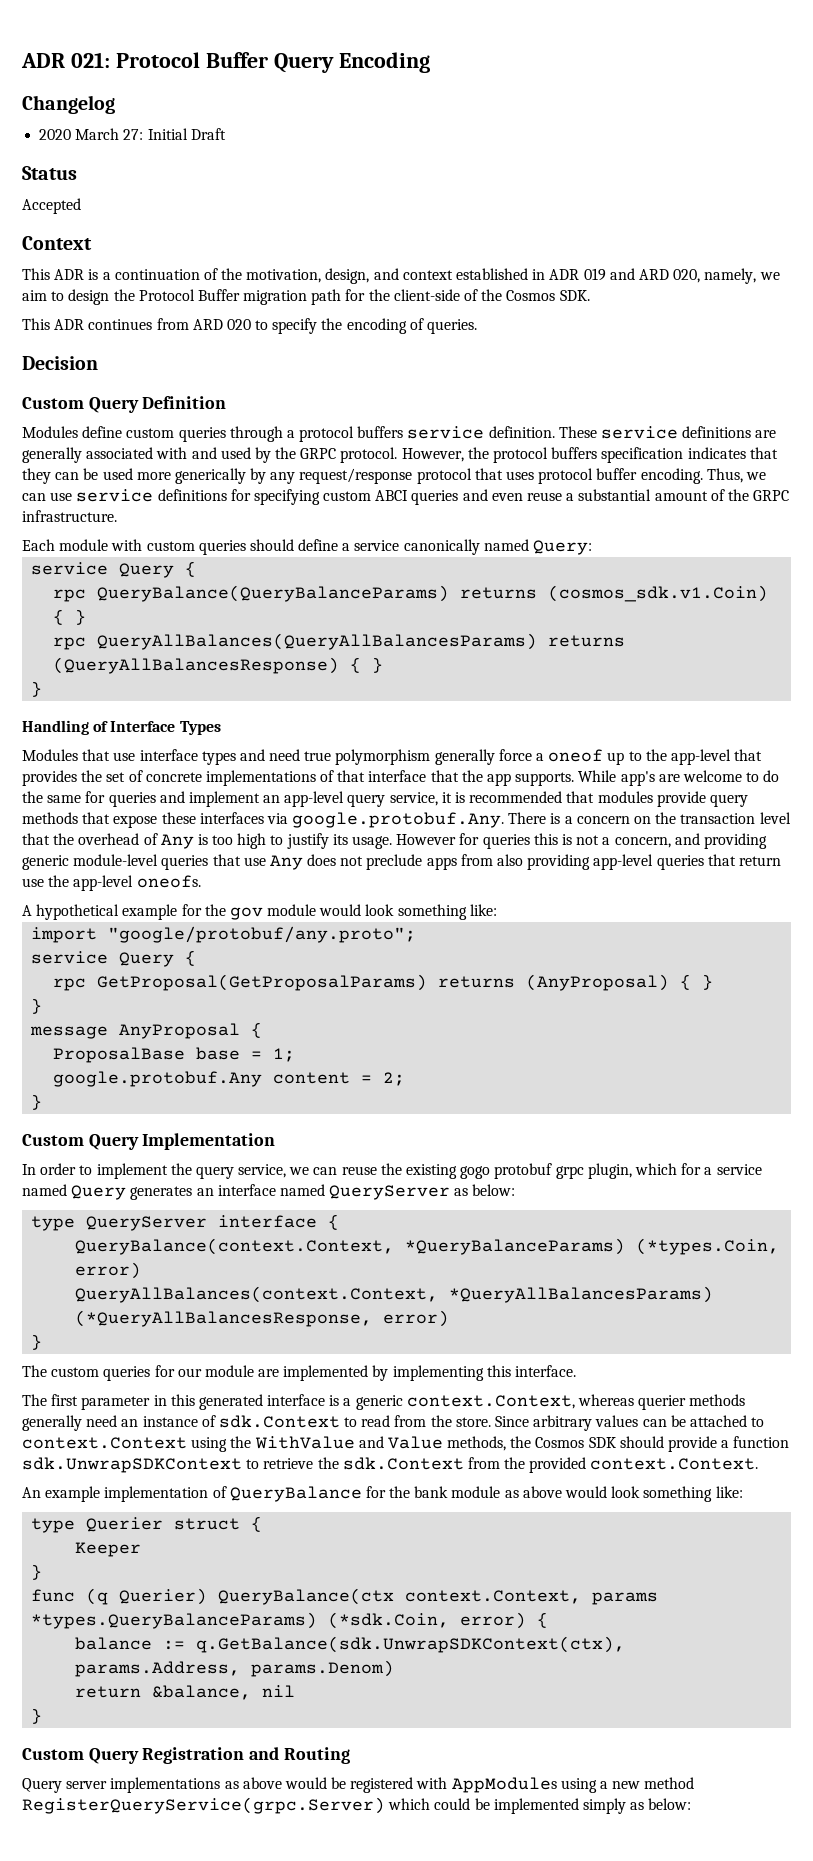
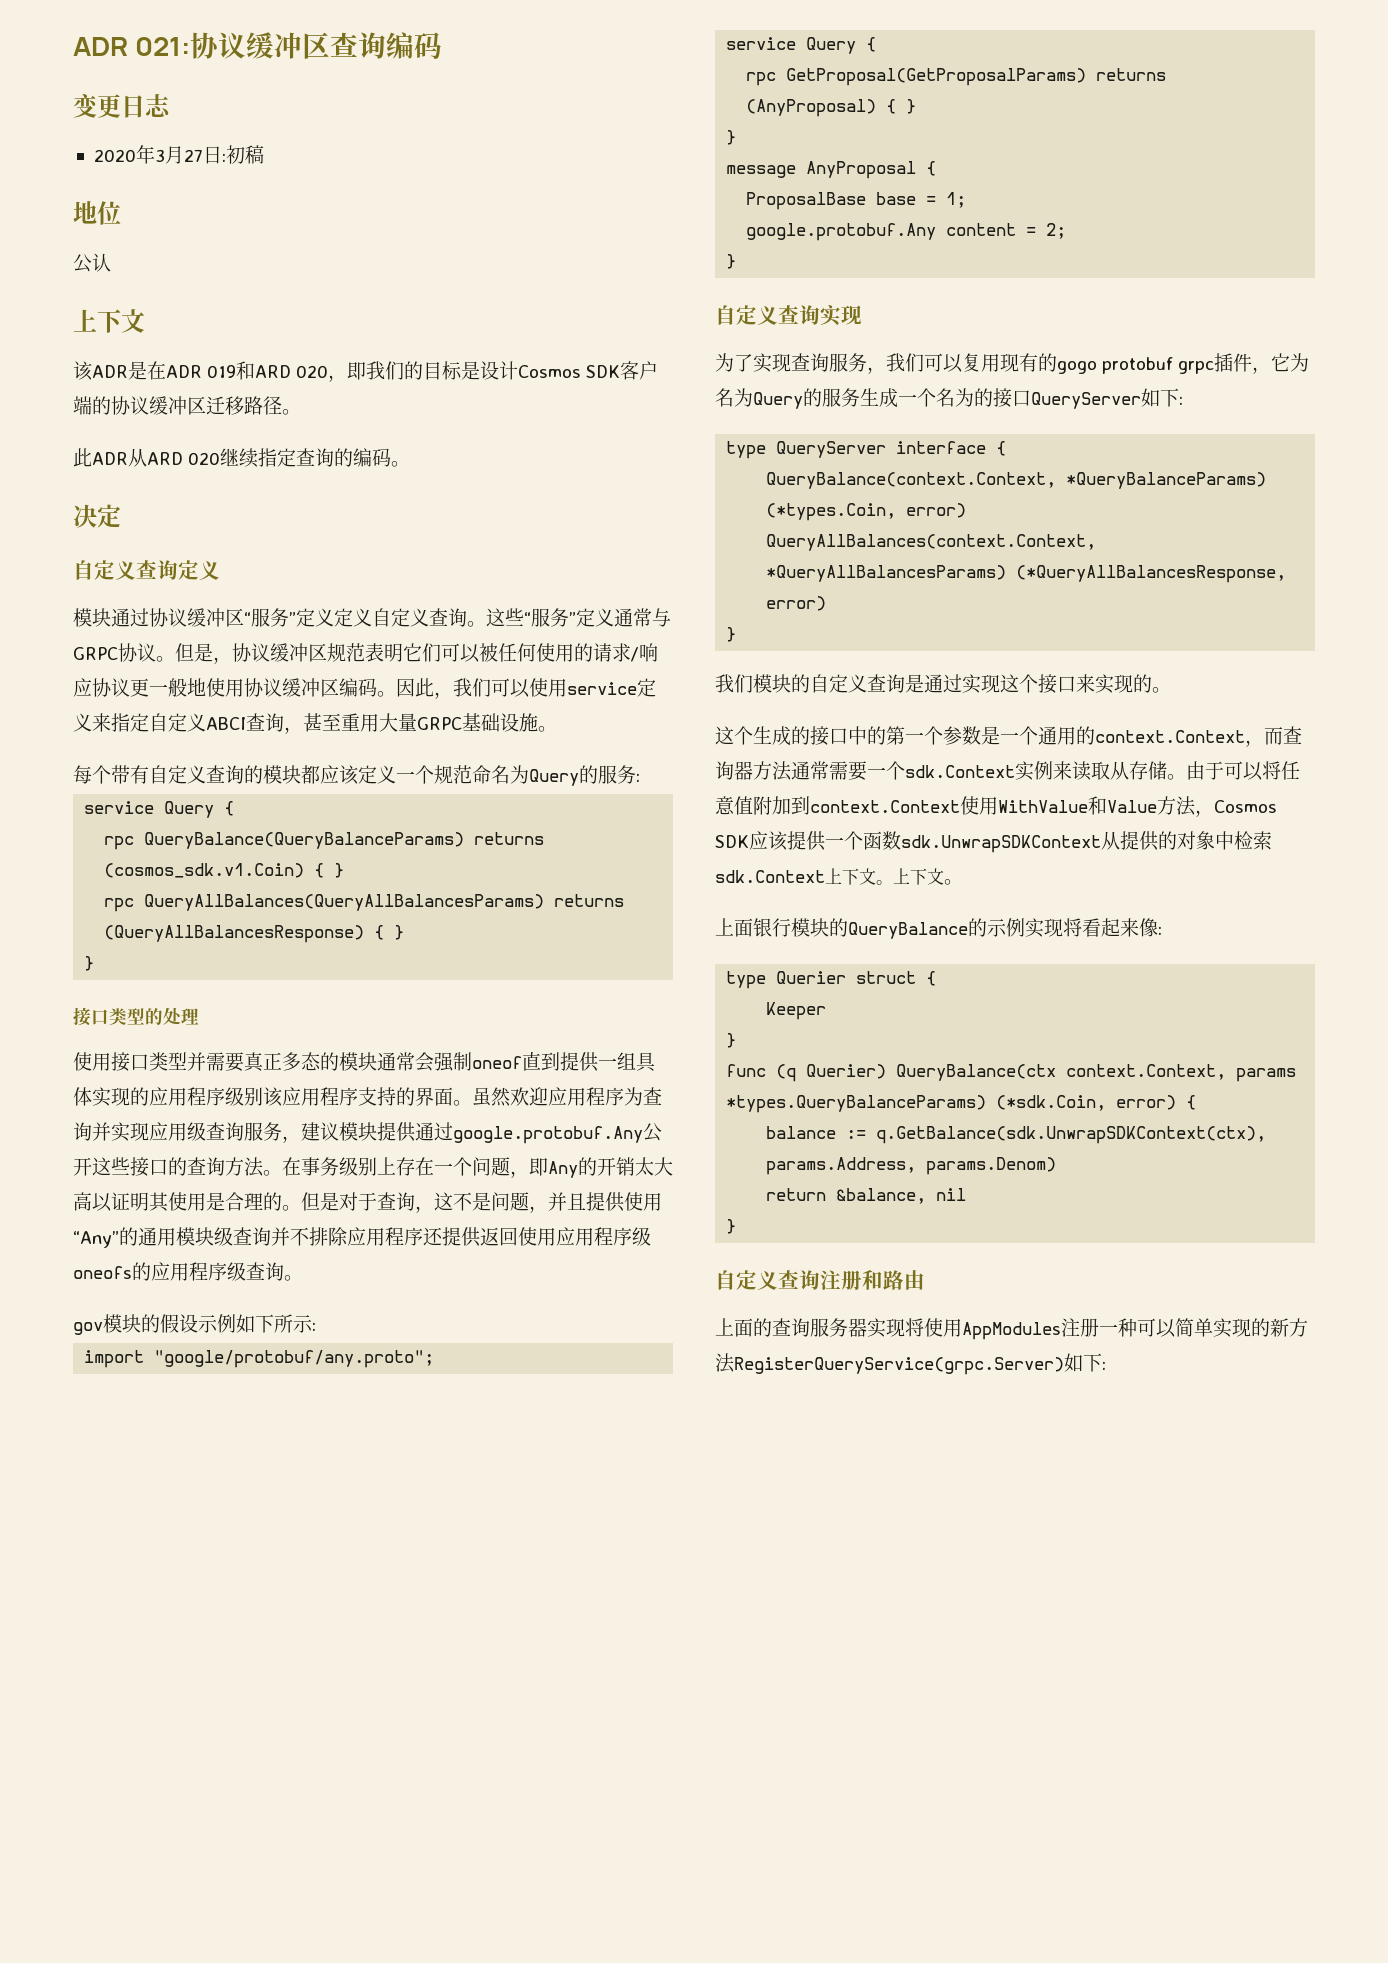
- ADR 021: Protocol Buffer Query Encoding
- Changelog
- 2020 March 27: Initial Draft
- Status
- Accepted
- Context
- This ADR is a continuation of the motivation, design, and context established in ADR 019 and ARD 020, namely, we aim to design the Protocol Buffer migration path for the client-side of the Cosmos SDK.
- This ADR continues from ARD 020 to specify the encoding of queries.
- Decision
- Custom Query Definition
- Modules define custom queries through a protocol buffers service definition. These service definitions are generally associated with and used by the GRPC protocol. However, the protocol buffers specification indicates that they can be used more generically by any request/response protocol that uses protocol buffer encoding. Thus, we can use service definitions for specifying custom ABCI queries and even reuse a substantial amount of the GRPC infrastructure.
- Each module with custom queries should define a service canonically named Query:
+ ADR 021:协议缓冲区查询编码
+ 变更日志
+ 2020年3月27日:初稿
+ 地位
+ 公认
+ 上下文
+ 该ADR是在ADR 019和ARD 020，即我们的目标是设计Cosmos SDK客户端的协议缓冲区迁移路径。
+ 此ADR从ARD 020继续指定查询的编码。
+ 决定
+ 自定义查询定义
+ 模块通过协议缓冲区“服务”定义定义自定义查询。这些“服务”定义通常与GRPC协议。但是，协议缓冲区规范表明它们可以被任何使用的请求/响应协议更一般地使用协议缓冲区编码。因此，我们可以使用service定义来指定自定义ABCI查询，甚至重用大量GRPC基础设施。
+ 每个带有自定义查询的模块都应该定义一个规范命名为Query的服务:
- Handling of Interface Types
- Modules that use interface types and need true polymorphism generally force a oneof up to the app-level that provides the set of concrete implementations of that interface that the app supports. While app's are welcome to do the same for queries and implement an app-level query service, it is recommended that modules provide query methods that expose these interfaces via google.protobuf.Any. There is a concern on the transaction level that the overhead of Any is too high to justify its usage. However for queries this is not a concern, and providing generic module-level queries that use Any does not preclude apps from also providing app-level queries that return use the app-level oneofs.
- A hypothetical example for the gov module would look something like:
+ 接口类型的处理
+ 使用接口类型并需要真正多态的模块通常会强制oneof直到提供一组具体实现的应用程序级别该应用程序支持的界面。虽然欢迎应用程序为查询并实现应用级查询服务，建议模块提供通过google.protobuf.Any公开这些接口的查询方法。在事务级别上存在一个问题，即Any的开销太大高以证明其使用是合理的。但是对于查询，这不是问题，并且提供使用“Any”的通用模块级查询并不排除应用程序还提供返回使用应用程序级oneofs的应用程序级查询。
+ gov模块的假设示例如下所示:
- Custom Query Implementation
- In order to implement the query service, we can reuse the existing gogo protobuf grpc plugin, which for a service named Query generates an interface named QueryServer as below:
+ 自定义查询实现
+ 为了实现查询服务，我们可以复用现有的gogo protobuf grpc插件，它为名为Query的服务生成一个名为的接口QueryServer如下:
- The custom queries for our module are implemented by implementing this interface.
- The first parameter in this generated interface is a generic context.Context, whereas querier methods generally need an instance of sdk.Context to read from the store. Since arbitrary values can be attached to context.Context using the WithValue and Value methods, the Cosmos SDK should provide a function sdk.UnwrapSDKContext to retrieve the sdk.Context from the provided context.Context.
- An example implementation of QueryBalance for the bank module as above would look something like:
+ 我们模块的自定义查询是通过实现这个接口来实现的。
+ 这个生成的接口中的第一个参数是一个通用的context.Context，而查询器方法通常需要一个sdk.Context实例来读取从存储。由于可以将任意值附加到context.Context使用WithValue和Value方法，Cosmos SDK应该提供一个函数sdk.UnwrapSDKContext从提供的对象中检索sdk.Context上下文。上下文。
+ 上面银行模块的QueryBalance的示例实现将看起来像:
- Custom Query Registration and Routing
- Query server implementations as above would be registered with AppModules using a new method RegisterQueryService(grpc.Server) which could be implemented simply as below:
+ 自定义查询注册和路由
+ 上面的查询服务器实现将使用AppModules注册一种可以简单实现的新方法RegisterQueryService(grpc.Server)如下:

